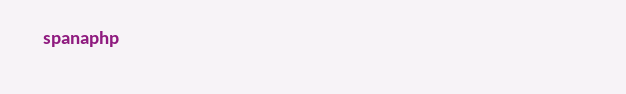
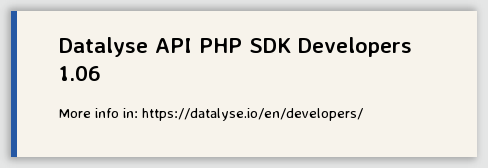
- spanaphp
+ Datalyse API PHP SDK Developers 1.06
+ More info in: https://datalyse.io/en/developers/

